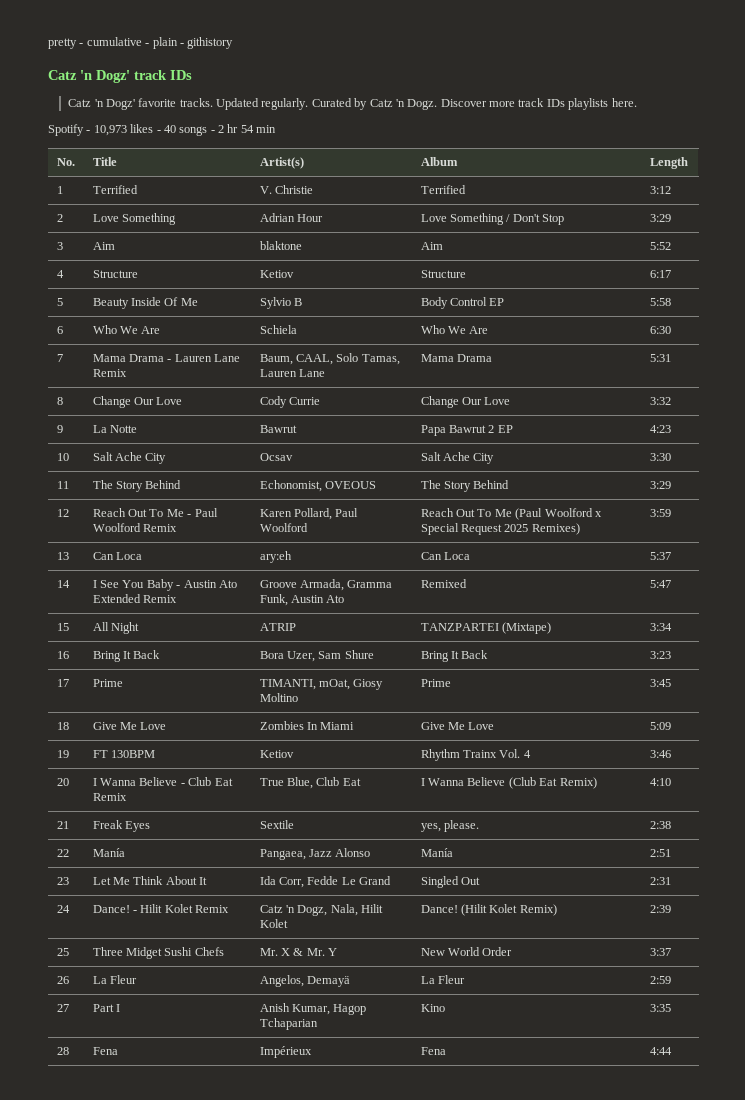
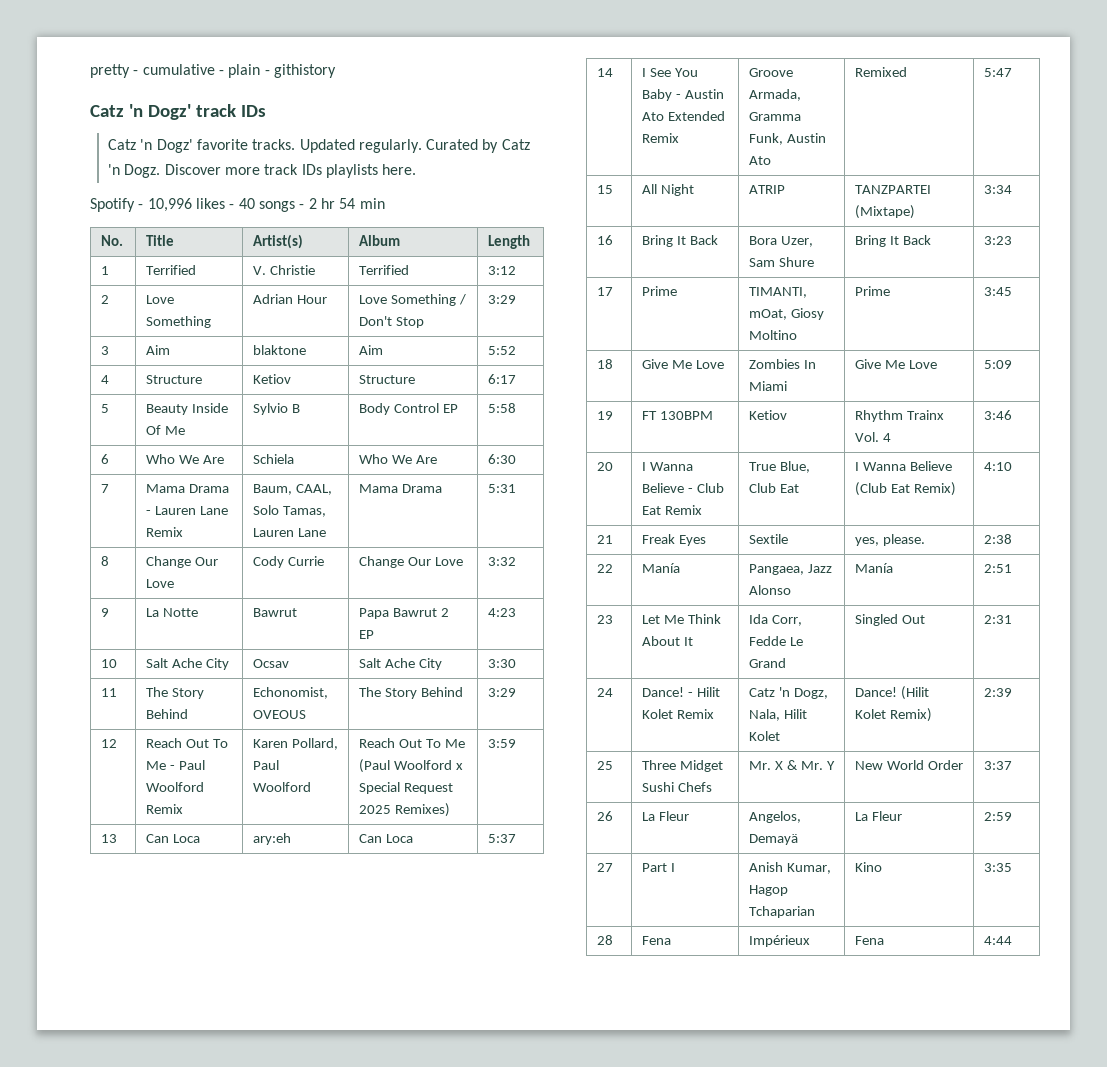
- Spotify - 10,973 likes - 40 songs - 2 hr 54 min
+ Spotify - 10,996 likes - 40 songs - 2 hr 54 min

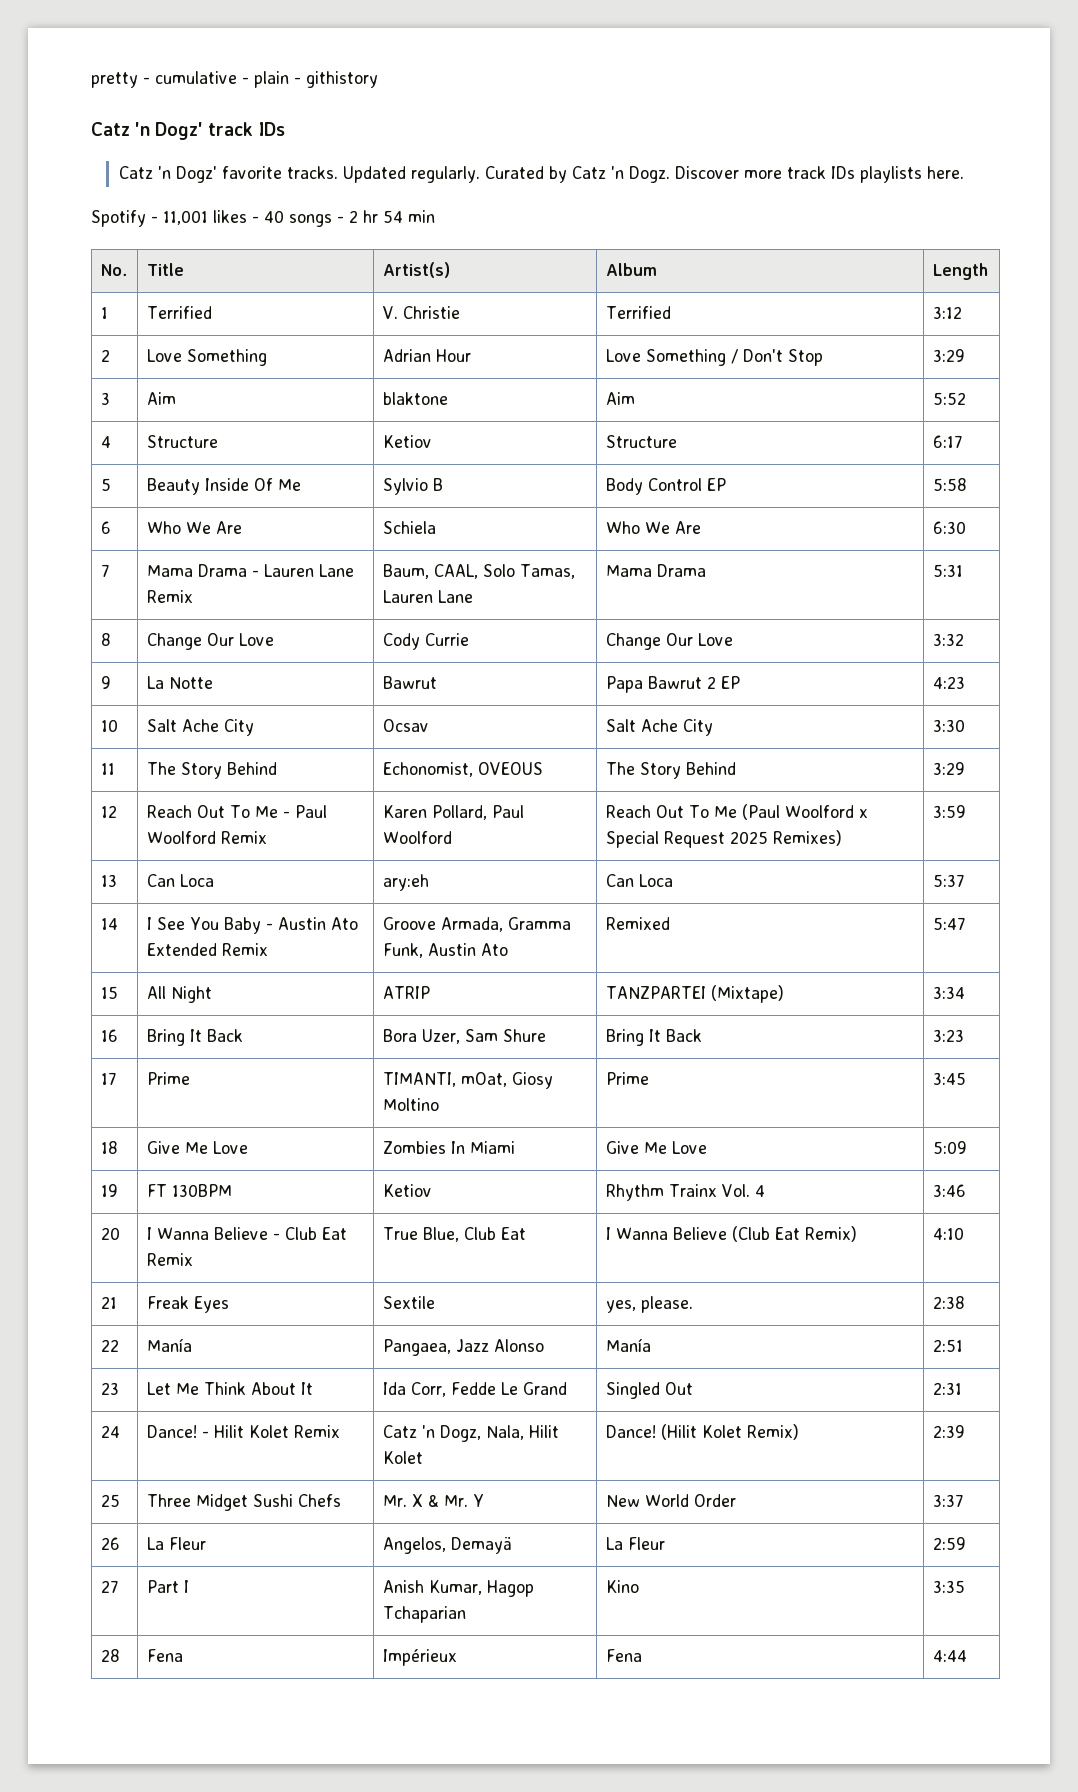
- Spotify - 10,996 likes - 40 songs - 2 hr 54 min
+ Spotify - 11,001 likes - 40 songs - 2 hr 54 min

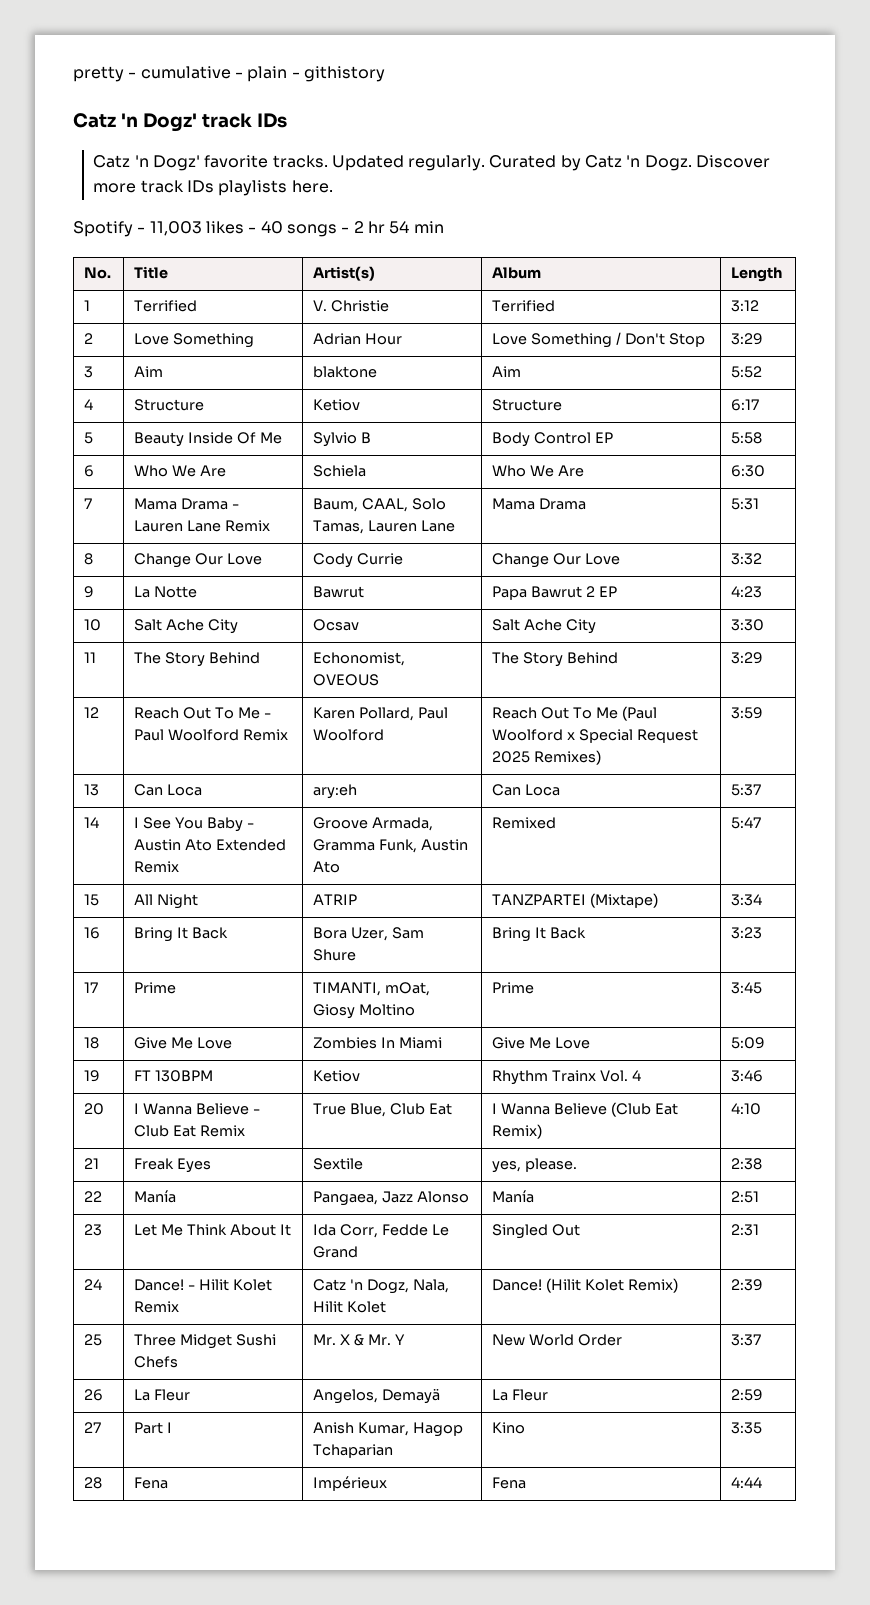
- Spotify - 11,001 likes - 40 songs - 2 hr 54 min
+ Spotify - 11,003 likes - 40 songs - 2 hr 54 min

